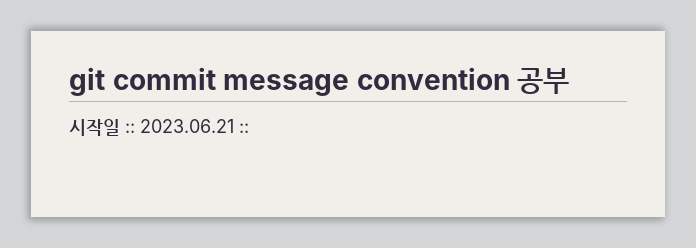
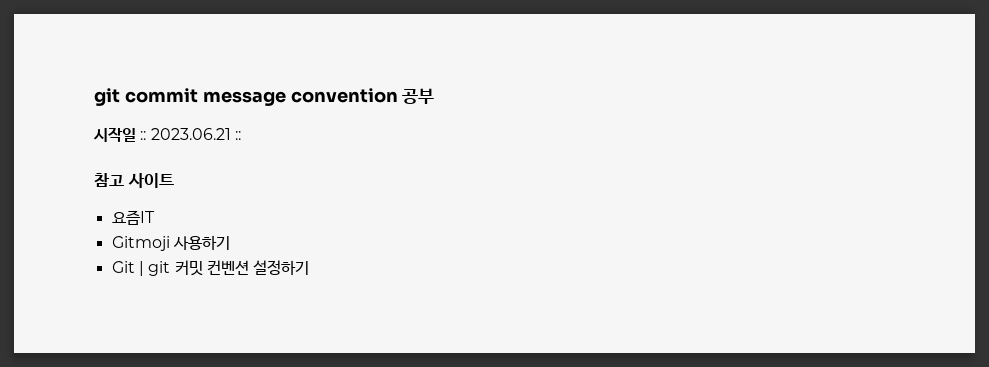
+ 참고 사이트
+ 요즘IT
+ Gitmoji 사용하기
+ Git | git 커밋 컨벤션 설정하기

